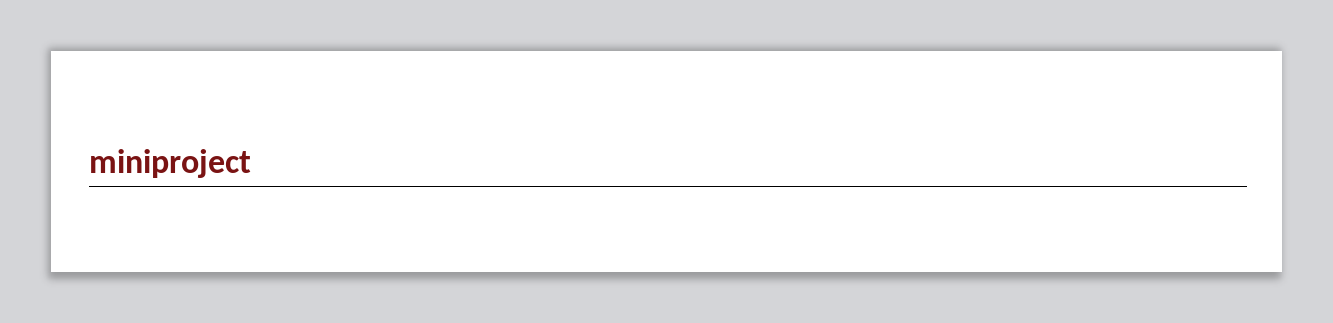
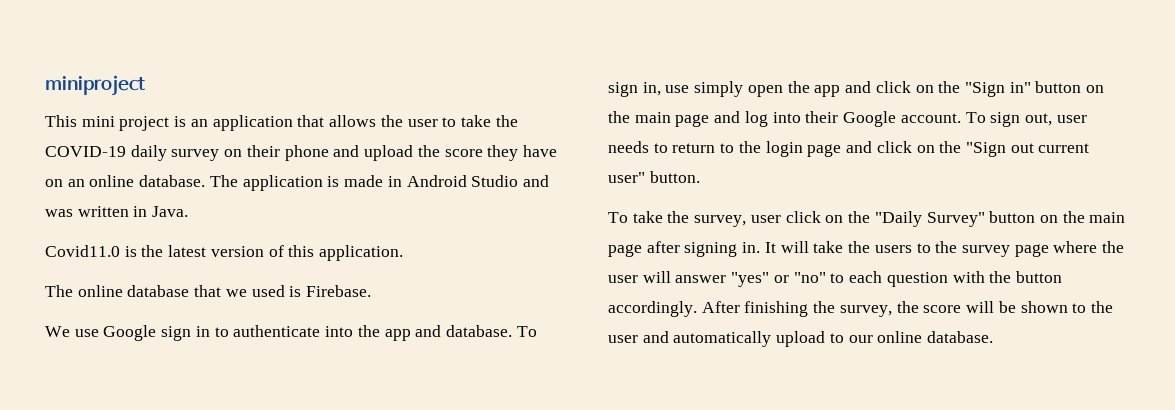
+ This mini project is an application that allows the user to take the COVID-19 daily survey on their phone and upload the score they have on an online database. The application is made in Android Studio and was written in Java.
+ Covid11.0 is the latest version of this application.
+ The online database that we used is Firebase.
+ We use Google sign in to authenticate into the app and database. To sign in, use simply open the app and click on the "Sign in" button on the main page and log into their Google account. To sign out, user needs to return to the login page and click on the "Sign out current user" button.
+ To take the survey, user click on the "Daily Survey" button on the main page after signing in. It will take the users to the survey page where the user will answer "yes" or "no" to each question with the button accordingly. After finishing the survey, the score will be shown to the user and automatically upload to our online database.

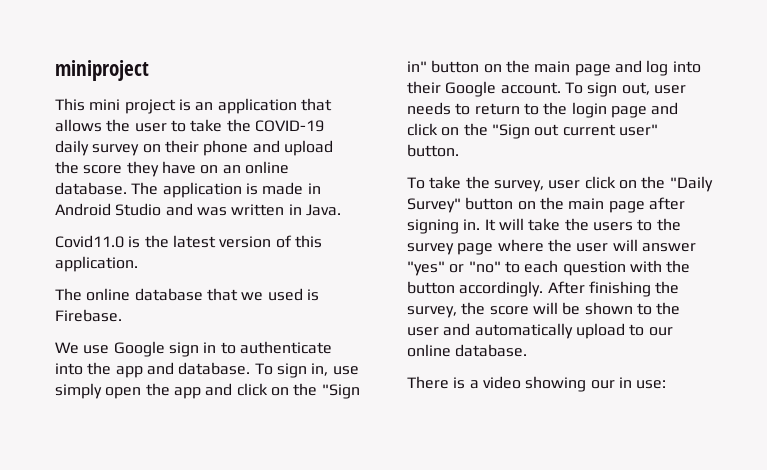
+ There is a video showing our in use:

